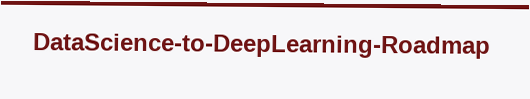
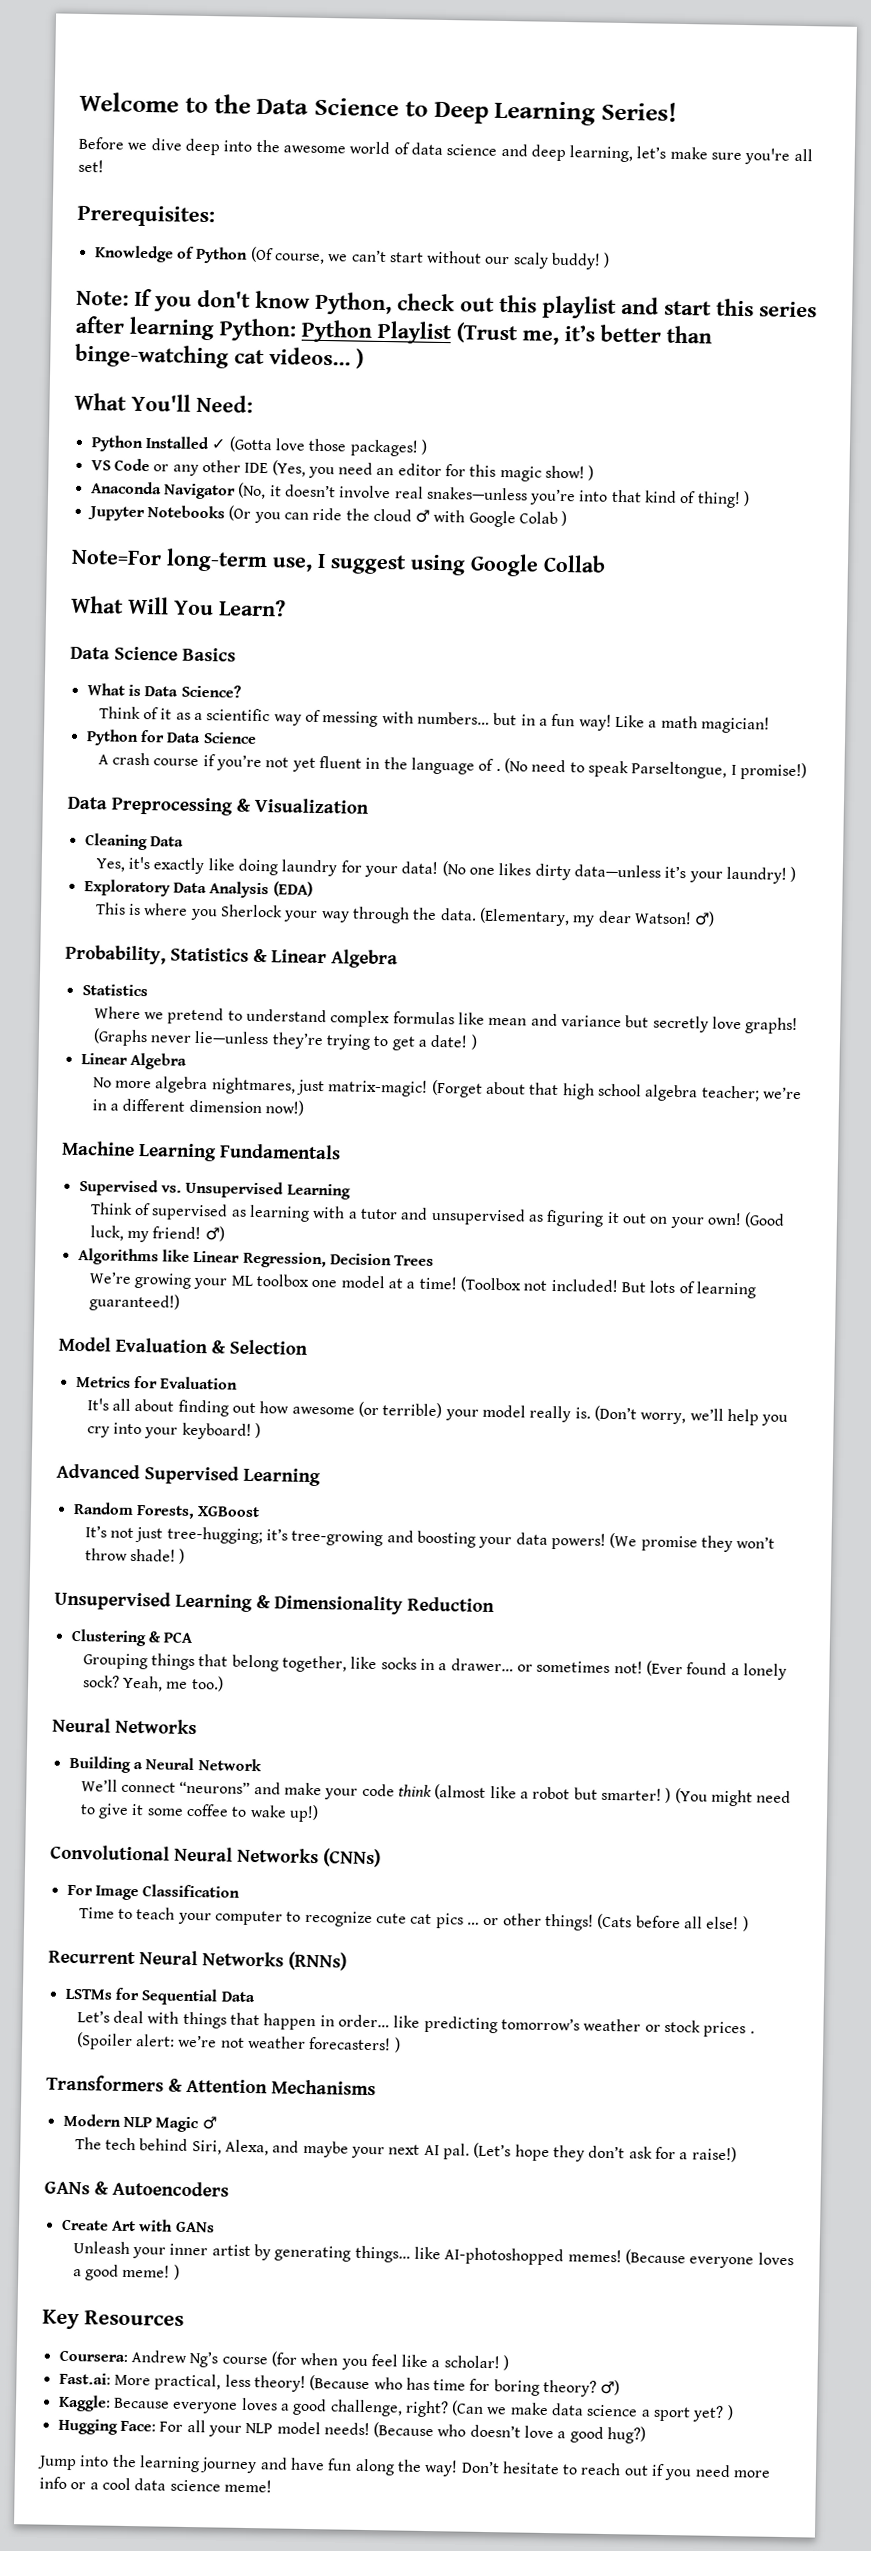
- DataScience-to-DeepLearning-Roadmap
+ Welcome to the Data Science to Deep Learning Series!
+ Before we dive deep into the awesome world of data science and deep learning, let’s make sure you're all set!
+ Prerequisites:
+ Knowledge of Python (Of course, we can’t start without our scaly buddy! )
+ Note: If you don't know Python, check out this playlist and start this series after learning Python: Python Playlist (Trust me, it’s better than binge-watching cat videos... )
+ What You'll Need:
+ Python Installed ✓ (Gotta love those packages! )
+ VS Code or any other IDE (Yes, you need an editor for this magic show! )
+ Anaconda Navigator (No, it doesn’t involve real snakes—unless you’re into that kind of thing! )
+ Jupyter Notebooks (Or you can ride the cloud ♂ with Google Colab )
+ Note=For long-term use, I suggest using Google Collab
+ What Will You Learn?
+ Data Science Basics
+ What is Data Science?
+ Think of it as a scientific way of messing with numbers… but in a fun way! Like a math magician!
+ Python for Data Science
+ A crash course if you’re not yet fluent in the language of . (No need to speak Parseltongue, I promise!)
+ Data Preprocessing & Visualization
+ Cleaning Data
+ Yes, it's exactly like doing laundry for your data! (No one likes dirty data—unless it’s your laundry! )
+ Exploratory Data Analysis (EDA)
+ This is where you Sherlock your way through the data. (Elementary, my dear Watson! ♂)
+ Probability, Statistics & Linear Algebra
+ Statistics
+ Where we pretend to understand complex formulas like mean and variance but secretly love graphs! (Graphs never lie—unless they’re trying to get a date! )
+ Linear Algebra
+ No more algebra nightmares, just matrix-magic! (Forget about that high school algebra teacher; we’re in a different dimension now!)
+ Machine Learning Fundamentals
+ Supervised vs. Unsupervised Learning
+ Think of supervised as learning with a tutor and unsupervised as figuring it out on your own! (Good luck, my friend! ♂)
+ Algorithms like Linear Regression, Decision Trees
+ We’re growing your ML toolbox one model at a time! (Toolbox not included! But lots of learning guaranteed!)
+ Model Evaluation & Selection
+ Metrics for Evaluation
+ It's all about finding out how awesome (or terrible) your model really is. (Don’t worry, we’ll help you cry into your keyboard! )
+ Advanced Supervised Learning
+ Random Forests, XGBoost
+ It’s not just tree-hugging; it’s tree-growing and boosting your data powers! (We promise they won’t throw shade! )
+ Unsupervised Learning & Dimensionality Reduction
+ Clustering & PCA
+ Grouping things that belong together, like socks in a drawer… or sometimes not! (Ever found a lonely sock? Yeah, me too.)
+ Neural Networks
+ Building a Neural Network
+ We’ll connect “neurons” and make your code think (almost like a robot but smarter! ) (You might need to give it some coffee to wake up!)
+ Convolutional Neural Networks (CNNs)
+ For Image Classification
+ Time to teach your computer to recognize cute cat pics … or other things! (Cats before all else! )
+ Recurrent Neural Networks (RNNs)
+ LSTMs for Sequential Data
+ Let’s deal with things that happen in order… like predicting tomorrow’s weather or stock prices . (Spoiler alert: we’re not weather forecasters! )
+ Transformers & Attention Mechanisms
+ Modern NLP Magic ♂
+ The tech behind Siri, Alexa, and maybe your next AI pal. (Let’s hope they don’t ask for a raise!)
+ GANs & Autoencoders
+ Create Art with GANs
+ Unleash your inner artist by generating things… like AI-photoshopped memes! (Because everyone loves a good meme! )
+ Key Resources
+ Coursera: Andrew Ng’s course (for when you feel like a scholar! )
+ Fast.ai: More practical, less theory! (Because who has time for boring theory? ♂)
+ Kaggle: Because everyone loves a good challenge, right? (Can we make data science a sport yet? )
+ Hugging Face: For all your NLP model needs! (Because who doesn’t love a good hug?)
+ Jump into the learning journey and have fun along the way! Don’t hesitate to reach out if you need more info or a cool data science meme!

